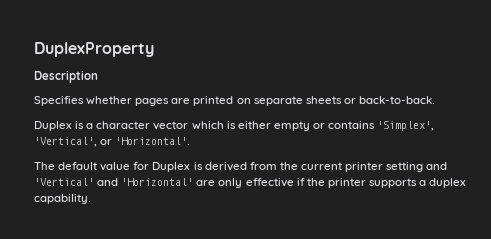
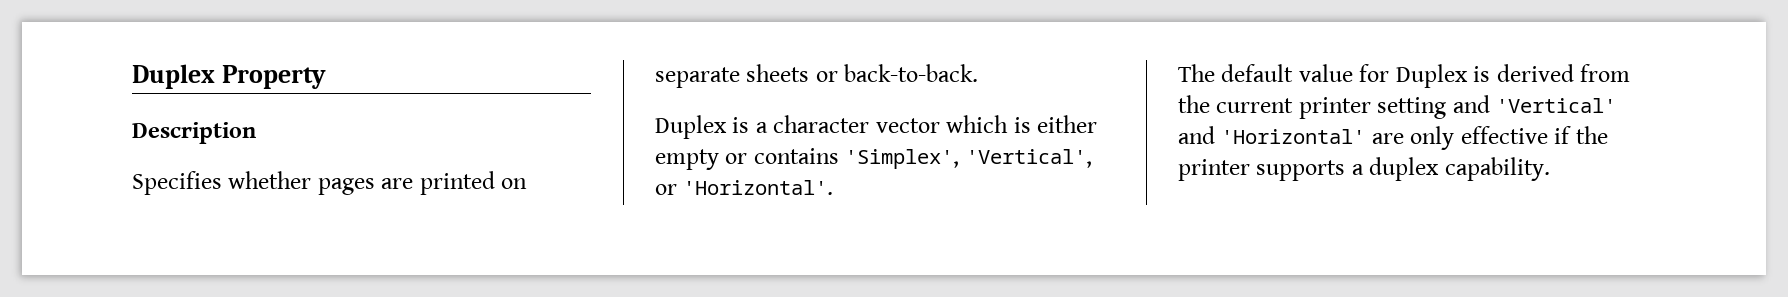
- DuplexProperty
+ Duplex Property

